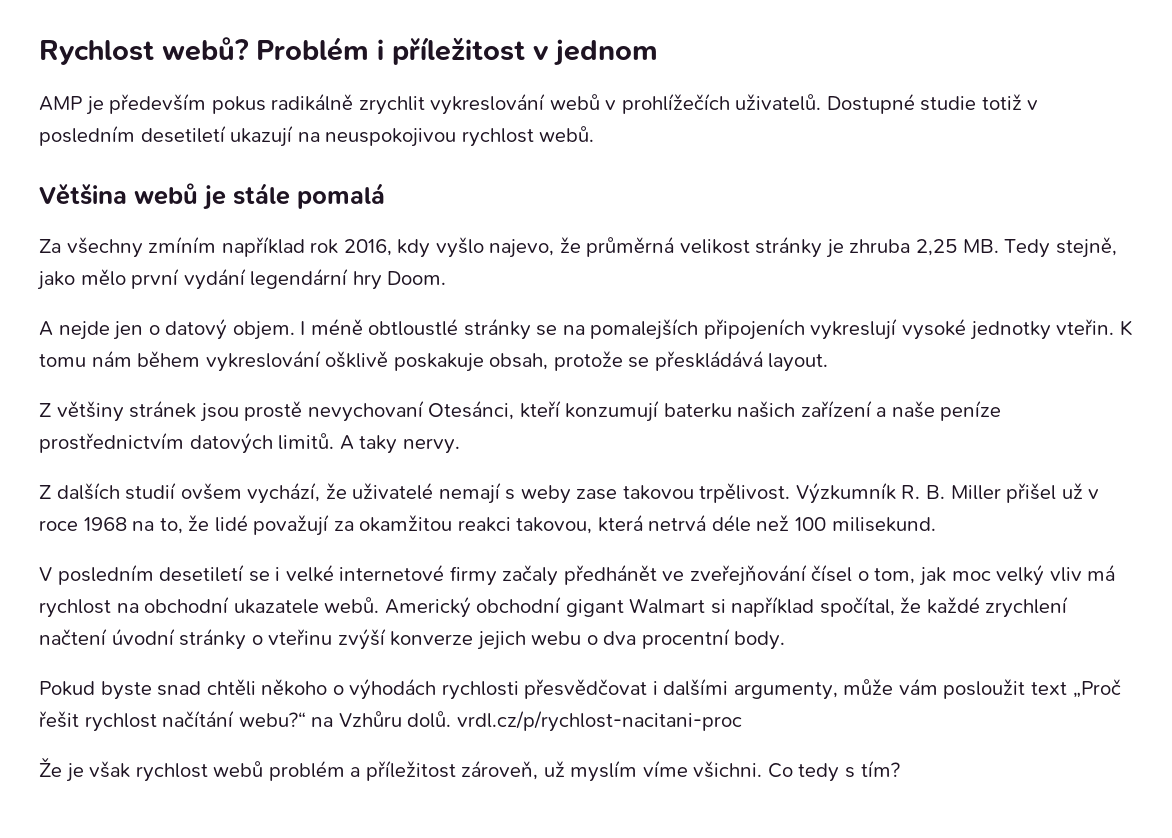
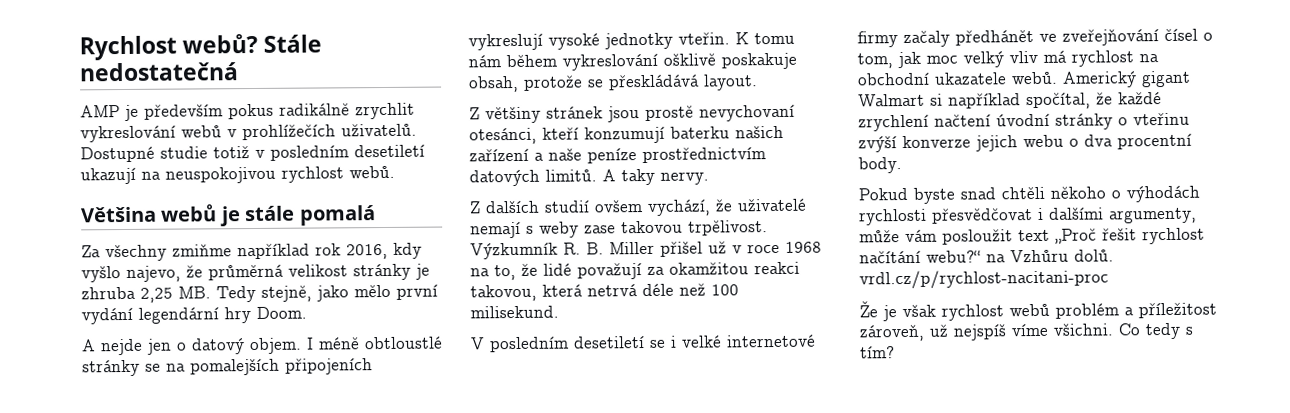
- Problém i příležitost v jednom
+ Stále nedostatečná
- Za všechny zmíním například rok 2016, kdy vyšlo najevo, že průměrná velikost stránky je zhruba 2,25 MB. Tedy stejně, jako mělo první vydání legendární hry Doom.
+ Za všechny zmiňme například rok 2016, kdy vyšlo najevo, že průměrná velikost stránky je zhruba 2,25 MB. Tedy stejně, jako mělo první vydání legendární hry Doom.
- Z většiny stránek jsou prostě nevychovaní Otesánci, kteří konzumují baterku našich zařízení a naše peníze prostřednictvím datových limitů.
+ Z většiny stránek jsou prostě nevychovaní otesánci, kteří konzumují baterku našich zařízení a naše peníze prostřednictvím datových limitů.
- Americký obchodní gigant Walmart si například spočítal, že každé zrychlení načtení úvodní stránky o vteřinu zvýší konverze jejich webu o dva procentní body.
+ Americký gigant Walmart si například spočítal, že každé zrychlení načtení úvodní stránky o vteřinu zvýší konverze jejich webu o dva procentní body.
- Že je však rychlost webů problém a příležitost zároveň, už myslím víme všichni.
+ Že je však rychlost webů problém a příležitost zároveň, už nejspíš víme všichni.

